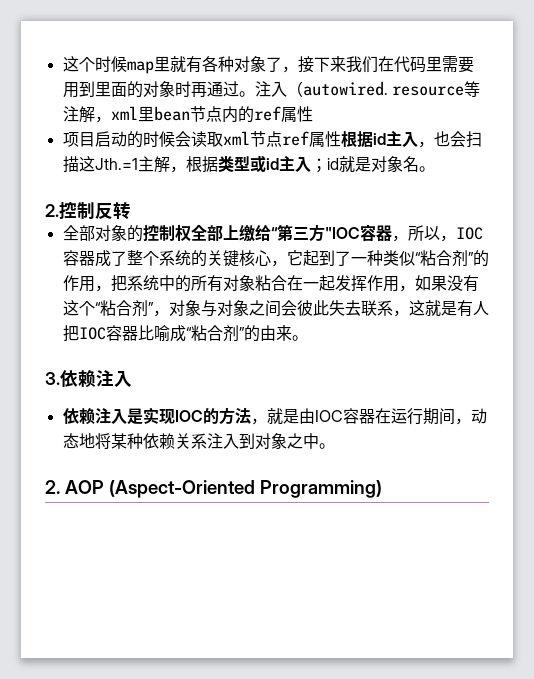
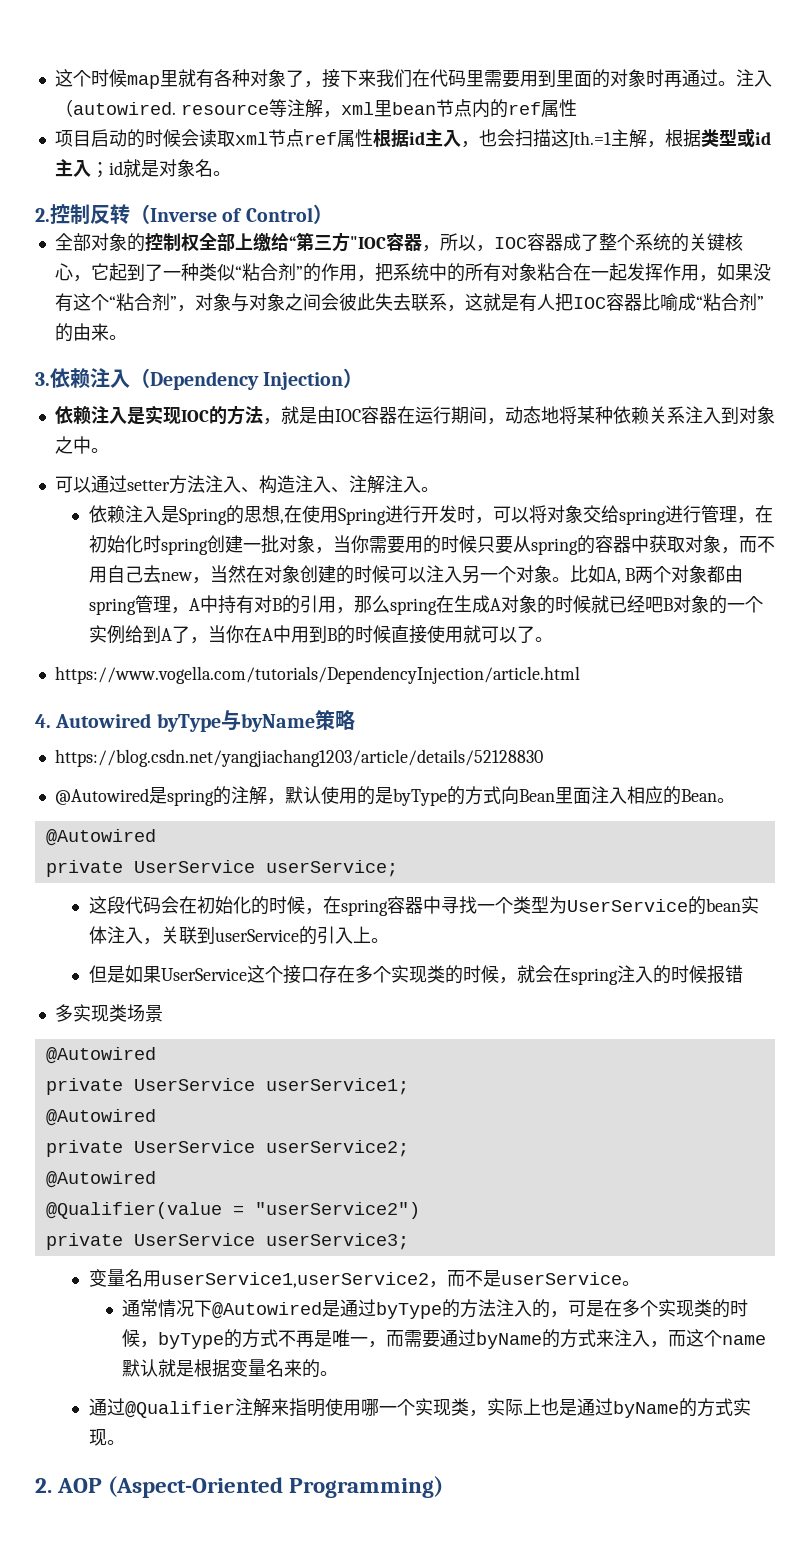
- 2.控制反转
+ 2.控制反转（Inverse of Control）
- 3.依赖注入
+ 3.依赖注入（Dependency Injection）
+ 可以通过setter方法注入、构造注入、注解注入。
+ 依赖注入是Spring的思想,在使用Spring进行开发时，可以将对象交给spring进行管理，在初始化时spring创建一批对象，当你需要用的时候只要从spring的容器中获取对象，而不用自己去new，当然在对象创建的时候可以注入另一个对象。比如A, B两个对象都由spring管理，A中持有对B的引用，那么spring在生成A对象的时候就已经吧B对象的一个实例给到A了，当你在A中用到B的时候直接使用就可以了。
+ https://www.vogella.com/tutorials/DependencyInjection/article.html
+ 4. Autowired byType与byName策略
+ https://blog.csdn.net/yangjiachang1203/article/details/52128830
+ @Autowired是spring的注解，默认使用的是byType的方式向Bean里面注入相应的Bean。
+ @Autowired
+ private UserService userService;
+ 这段代码会在初始化的时候，在spring容器中寻找一个类型为UserService的bean实体注入，关联到userService的引入上。
+ 但是如果UserService这个接口存在多个实现类的时候，就会在spring注入的时候报错
+ 多实现类场景
+ @Autowired
+ private UserService userService1;
+ @Autowired
+ private UserService userService2;
+ @Autowired
+ @Qualifier(value = "userService2")
+ private UserService userService3;
+ 变量名用userService1,userService2，而不是userService。
+ 通常情况下@Autowired是通过byType的方法注入的，可是在多个实现类的时候，byType的方式不再是唯一，而需要通过byName的方式来注入，而这个name默认就是根据变量名来的。
+ 通过@Qualifier注解来指明使用哪一个实现类，实际上也是通过byName的方式实现。

